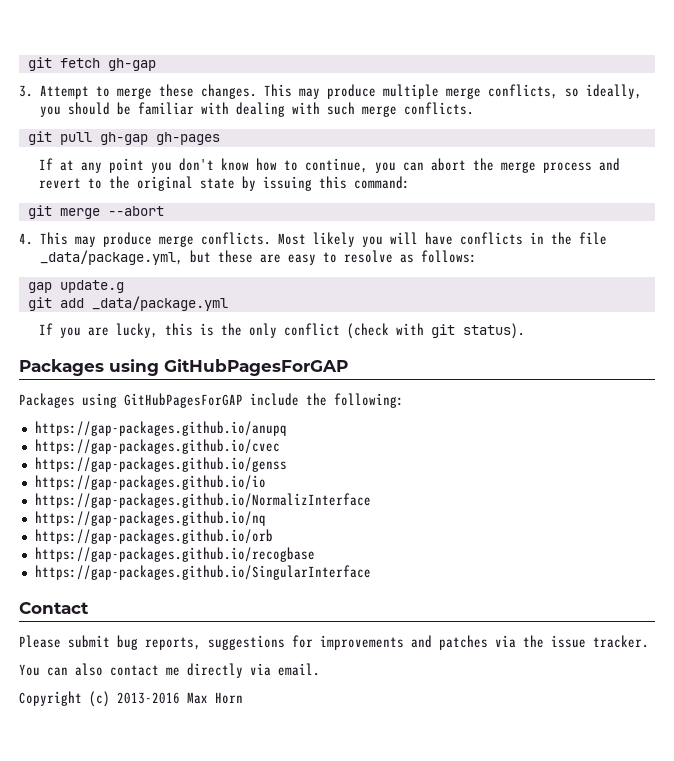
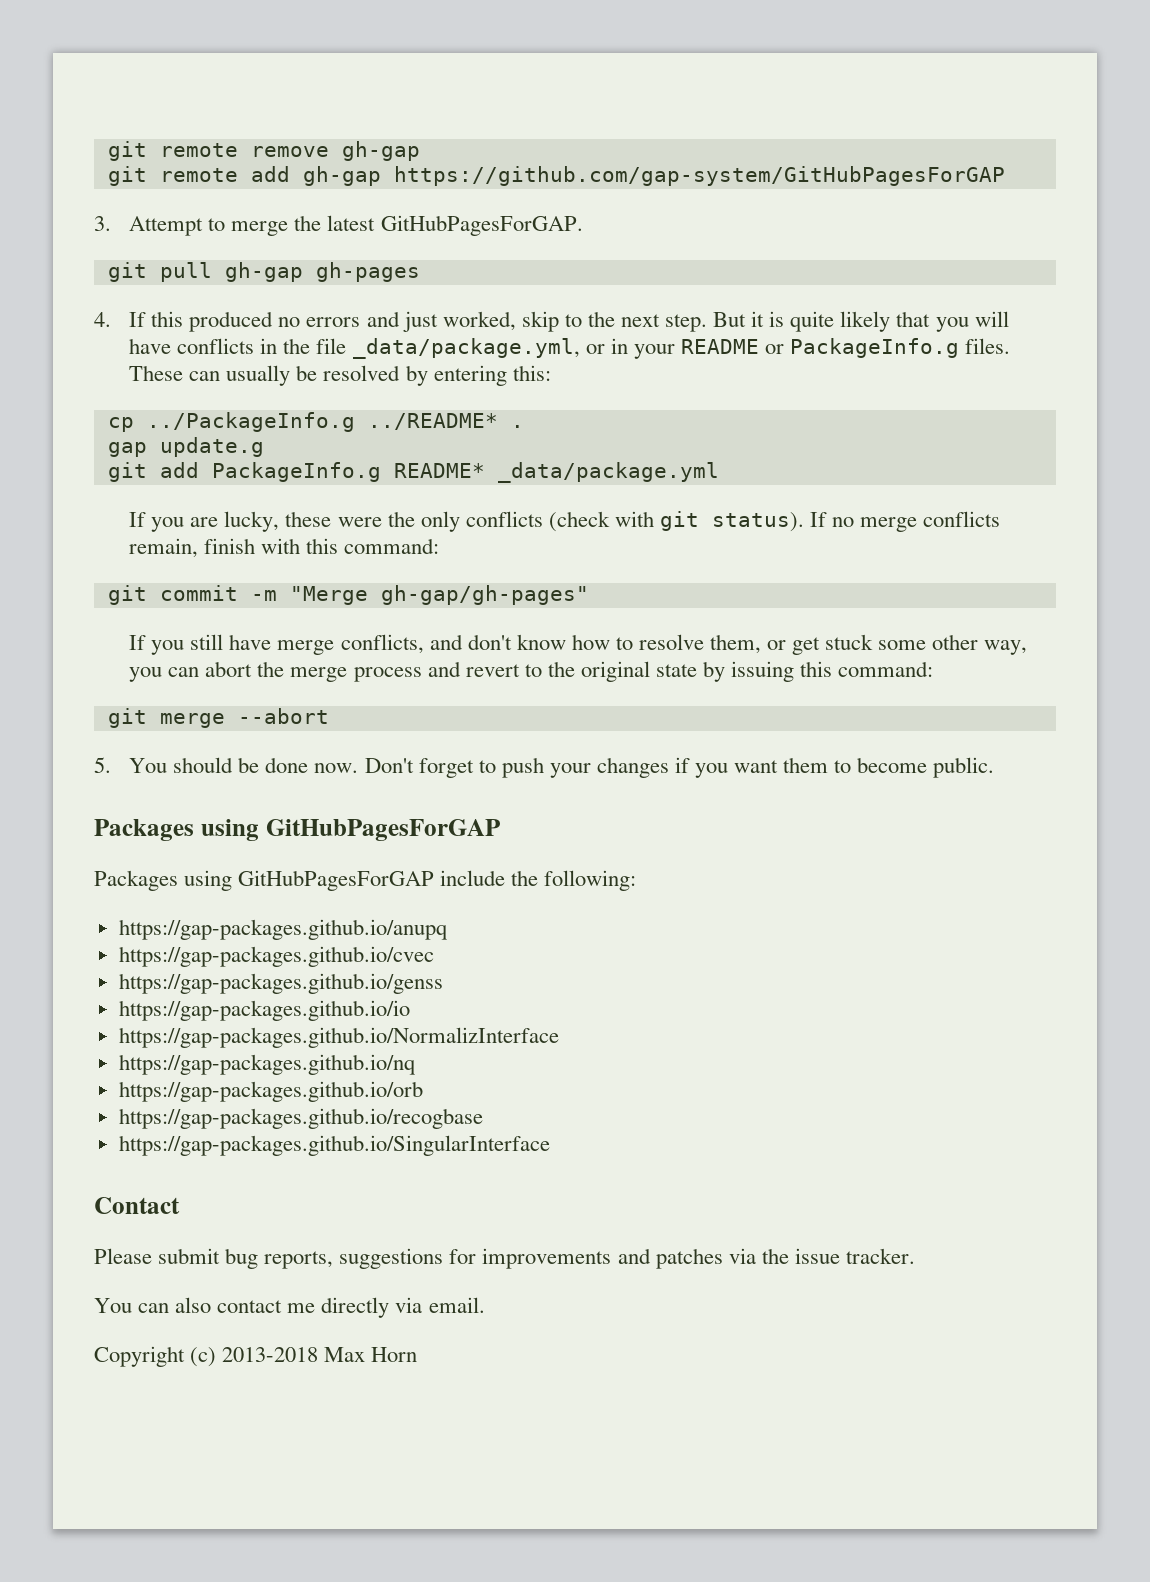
- git fetch gh-gap
+ git remote remove gh-gap
+ git remote add gh-gap https://github.com/gap-system/GitHubPagesForGAP
- 3. Attempt to merge these changes. This may produce multiple merge conflicts, so ideally, you should be familiar with dealing with such merge conflicts.
+ 3. Attempt to merge the latest GitHubPagesForGAP.
  git pull gh-gap gh-pages
- If at any point you don't know how to continue, you can abort the merge process and revert to the original state by issuing this command:
+ 4. If this produced no errors and just worked, skip to the next step. But it is quite likely that you will have conflicts in the file _data/package.yml, or in your README or PackageInfo.g files. These can usually be resolved by entering this:
+ cp ../PackageInfo.g ../README* .
+ gap update.g
+ git add PackageInfo.g README* _data/package.yml
+ If you are lucky, these were the only conflicts (check with git status). If no merge conflicts remain, finish with this command:
+ git commit -m "Merge gh-gap/gh-pages"
+ If you still have merge conflicts, and don't know how to resolve them, or get stuck some other way, you can abort the merge process and revert to the original state by issuing this command:
- 4. This may produce merge conflicts. Most likely you will have conflicts in the file _data/package.yml, but these are easy to resolve as follows:
- gap update.g
- git add _data/package.yml
- If you are lucky, this is the only conflict (check with git status).
+ 5. You should be done now. Don't forget to push your changes if you want them to become public.
- Copyright (c) 2013-2016 Max Horn
+ Copyright (c) 2013-2018 Max Horn

